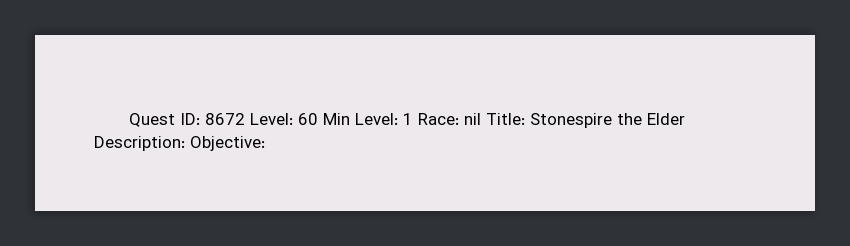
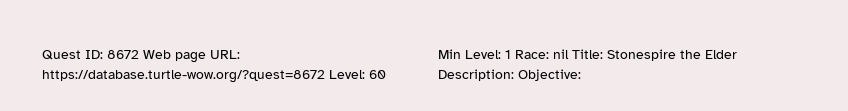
- Quest ID: 8672 Level: 60 Min Level: 1 Race: nil Title: Stonespire the Elder Description: Objective:
+ Quest ID: 8672 Web page URL: https://database.turtle-wow.org/?quest=8672 Level: 60 Min Level: 1 Race: nil Title: Stonespire the Elder Description: Objective:

